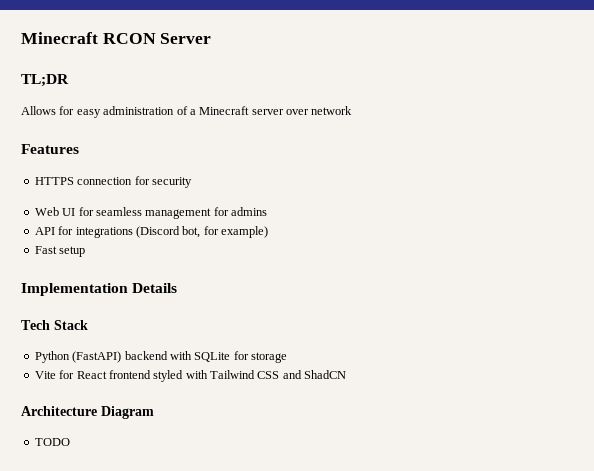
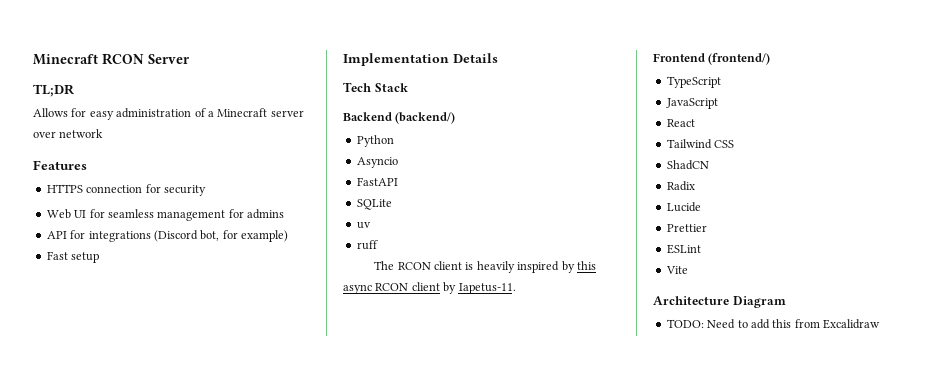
+ Backend (backend/)
- Python (FastAPI) backend with SQLite for storage
- Vite for React frontend styled with Tailwind CSS and ShadCN
+ Python
+ Asyncio
+ FastAPI
+ SQLite
+ uv
+ ruff
+ The RCON client is heavily inspired by this async RCON client by Iapetus-11.
+ Frontend (frontend/)
+ TypeScript
+ JavaScript
+ React
+ Tailwind CSS
+ ShadCN
+ Radix
+ Lucide
+ Prettier
+ ESLint
+ Vite
  Architecture Diagram
- TODO
+ TODO: Need to add this from Excalidraw

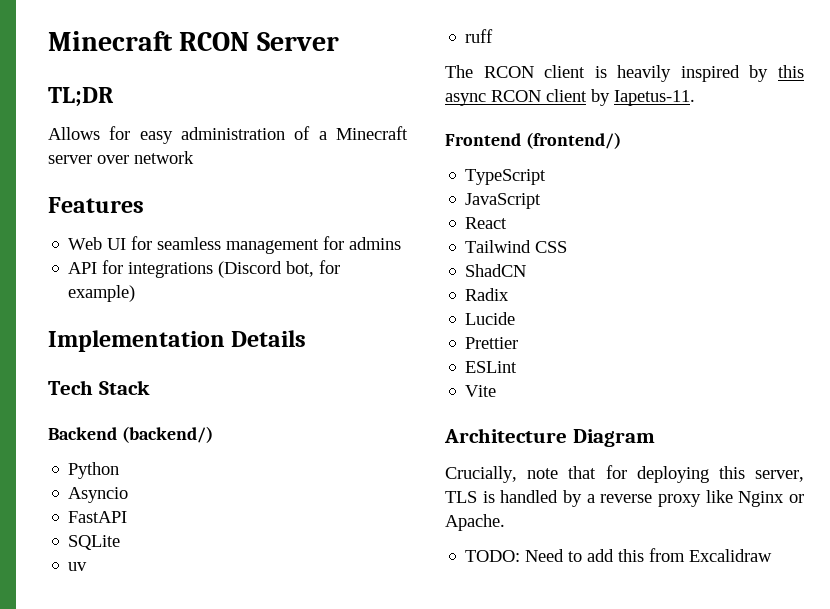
- HTTPS connection for security
- Fast setup
+ Crucially, note that for deploying this server, TLS is handled by a reverse proxy like Nginx or Apache.

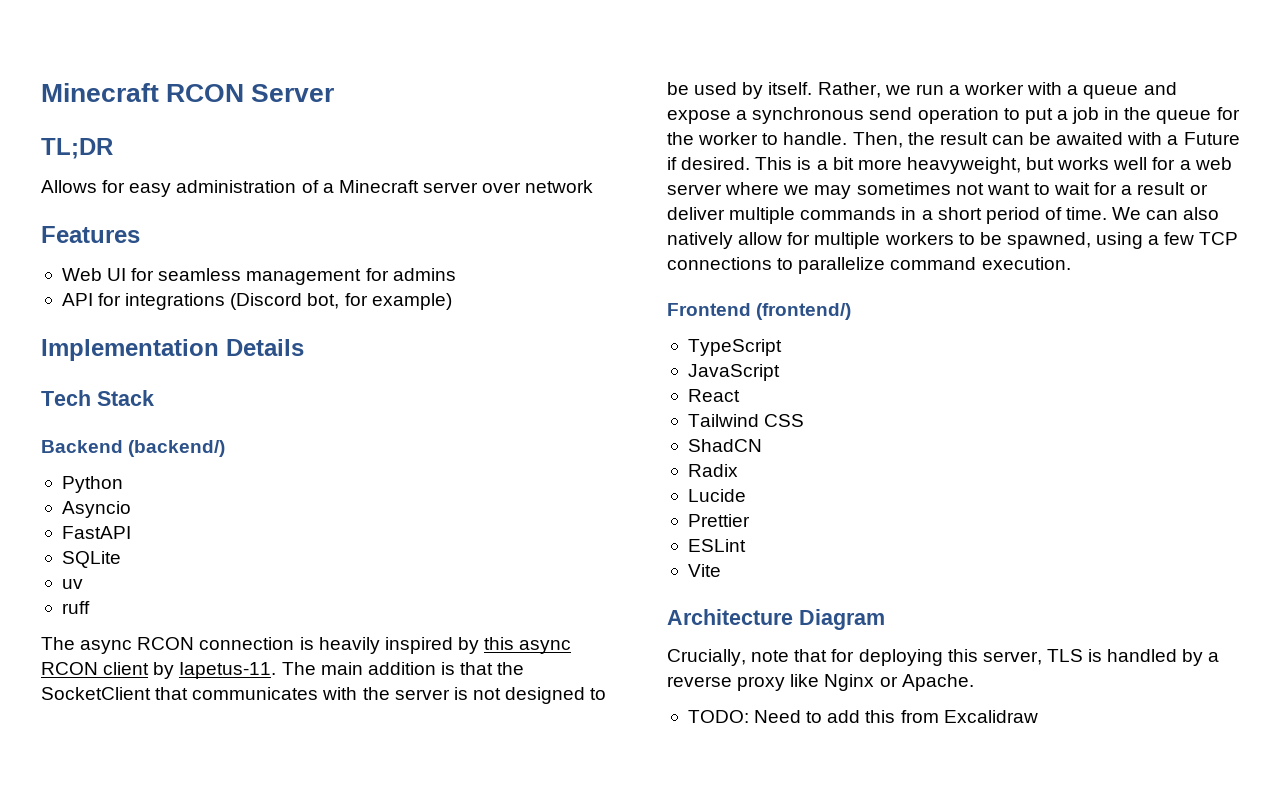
- The RCON client is heavily inspired by this async RCON client by Iapetus-11.
+ The async RCON connection is heavily inspired by this async RCON client by Iapetus-11. The main addition is that the SocketClient that communicates with the server is not designed to be used by itself. Rather, we run a worker with a queue and expose a synchronous send operation to put a job in the queue for the worker to handle. Then, the result can be awaited with a Future if desired. This is a bit more heavyweight, but works well for a web server where we may sometimes not want to wait for a result or deliver multiple commands in a short period of time. We can also natively allow for multiple workers to be spawned, using a few TCP connections to parallelize command execution.

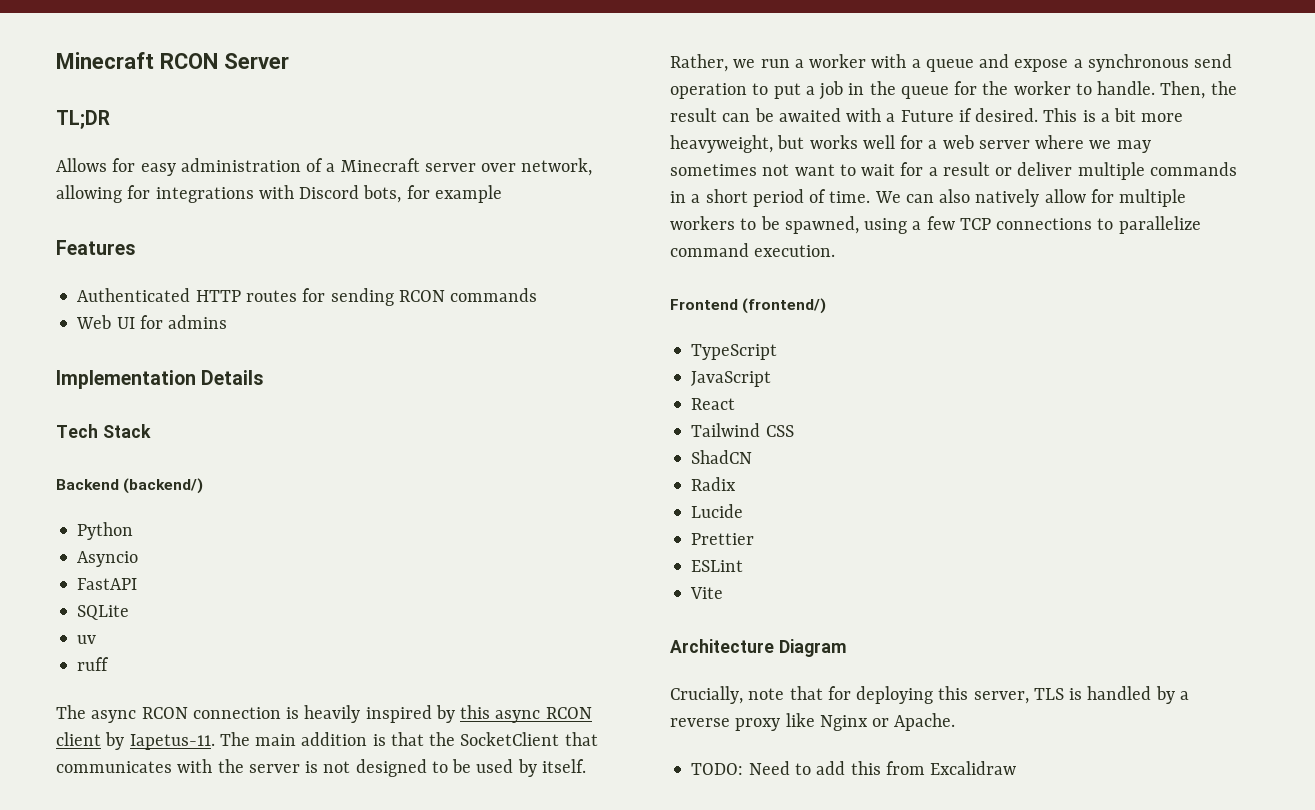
- Allows for easy administration of a Minecraft server over network
+ Allows for easy administration of a Minecraft server over network, allowing for integrations with Discord bots, for example
  Features
- Web UI for seamless management for admins
- API for integrations (Discord bot, for example)
+ Authenticated HTTP routes for sending RCON commands
+ Web UI for admins

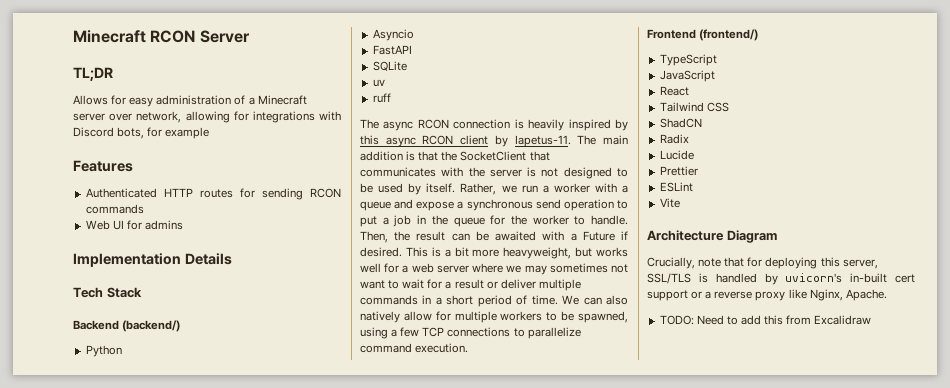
- Crucially, note that for deploying this server, TLS is handled by a reverse proxy like Nginx or Apache.
+ Crucially, note that for deploying this server, SSL/TLS is handled by uvicorn's in-built cert support or a reverse proxy like Nginx, Apache.

